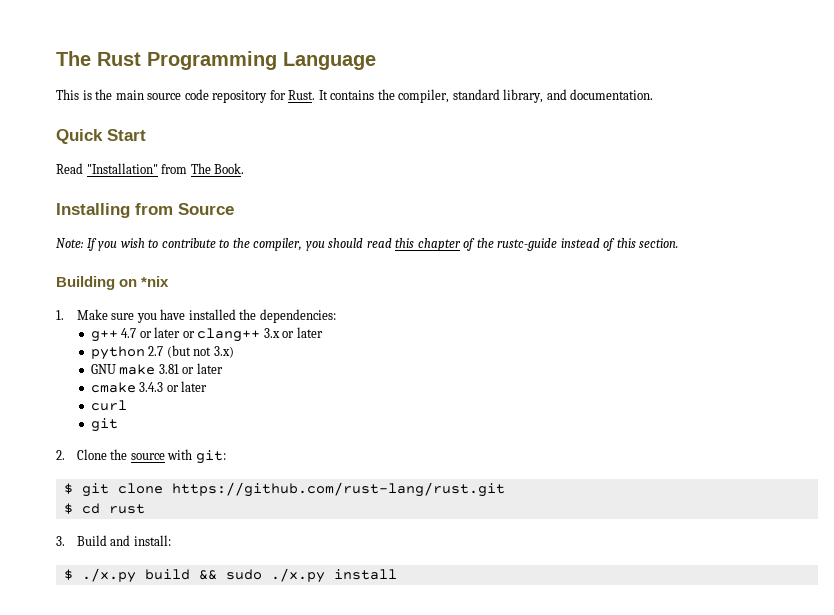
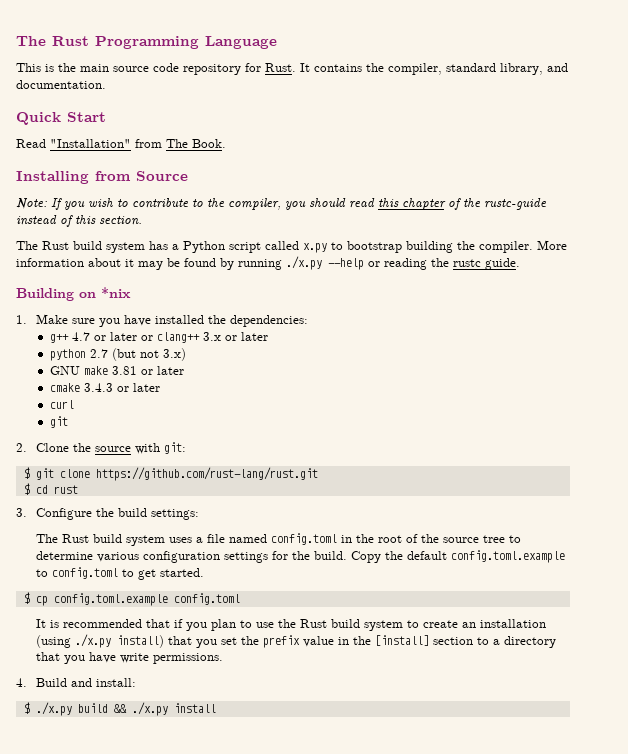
+ The Rust build system has a Python script called x.py to bootstrap building the compiler. More information about it may be found by running ./x.py --help or reading the rustc guide.
- 3. Build and install:
+ 3. Configure the build settings:
+ The Rust build system uses a file named config.toml in the root of the source tree to determine various configuration settings for the build. Copy the default config.toml.example to config.toml to get started.
+ $ cp config.toml.example config.toml
+ It is recommended that if you plan to use the Rust build system to create an installation (using ./x.py install) that you set the prefix value in the [install] section to a directory that you have write permissions.
+ 4. Build and install:
- $ ./x.py build && sudo ./x.py install
+ $ ./x.py build && ./x.py install

